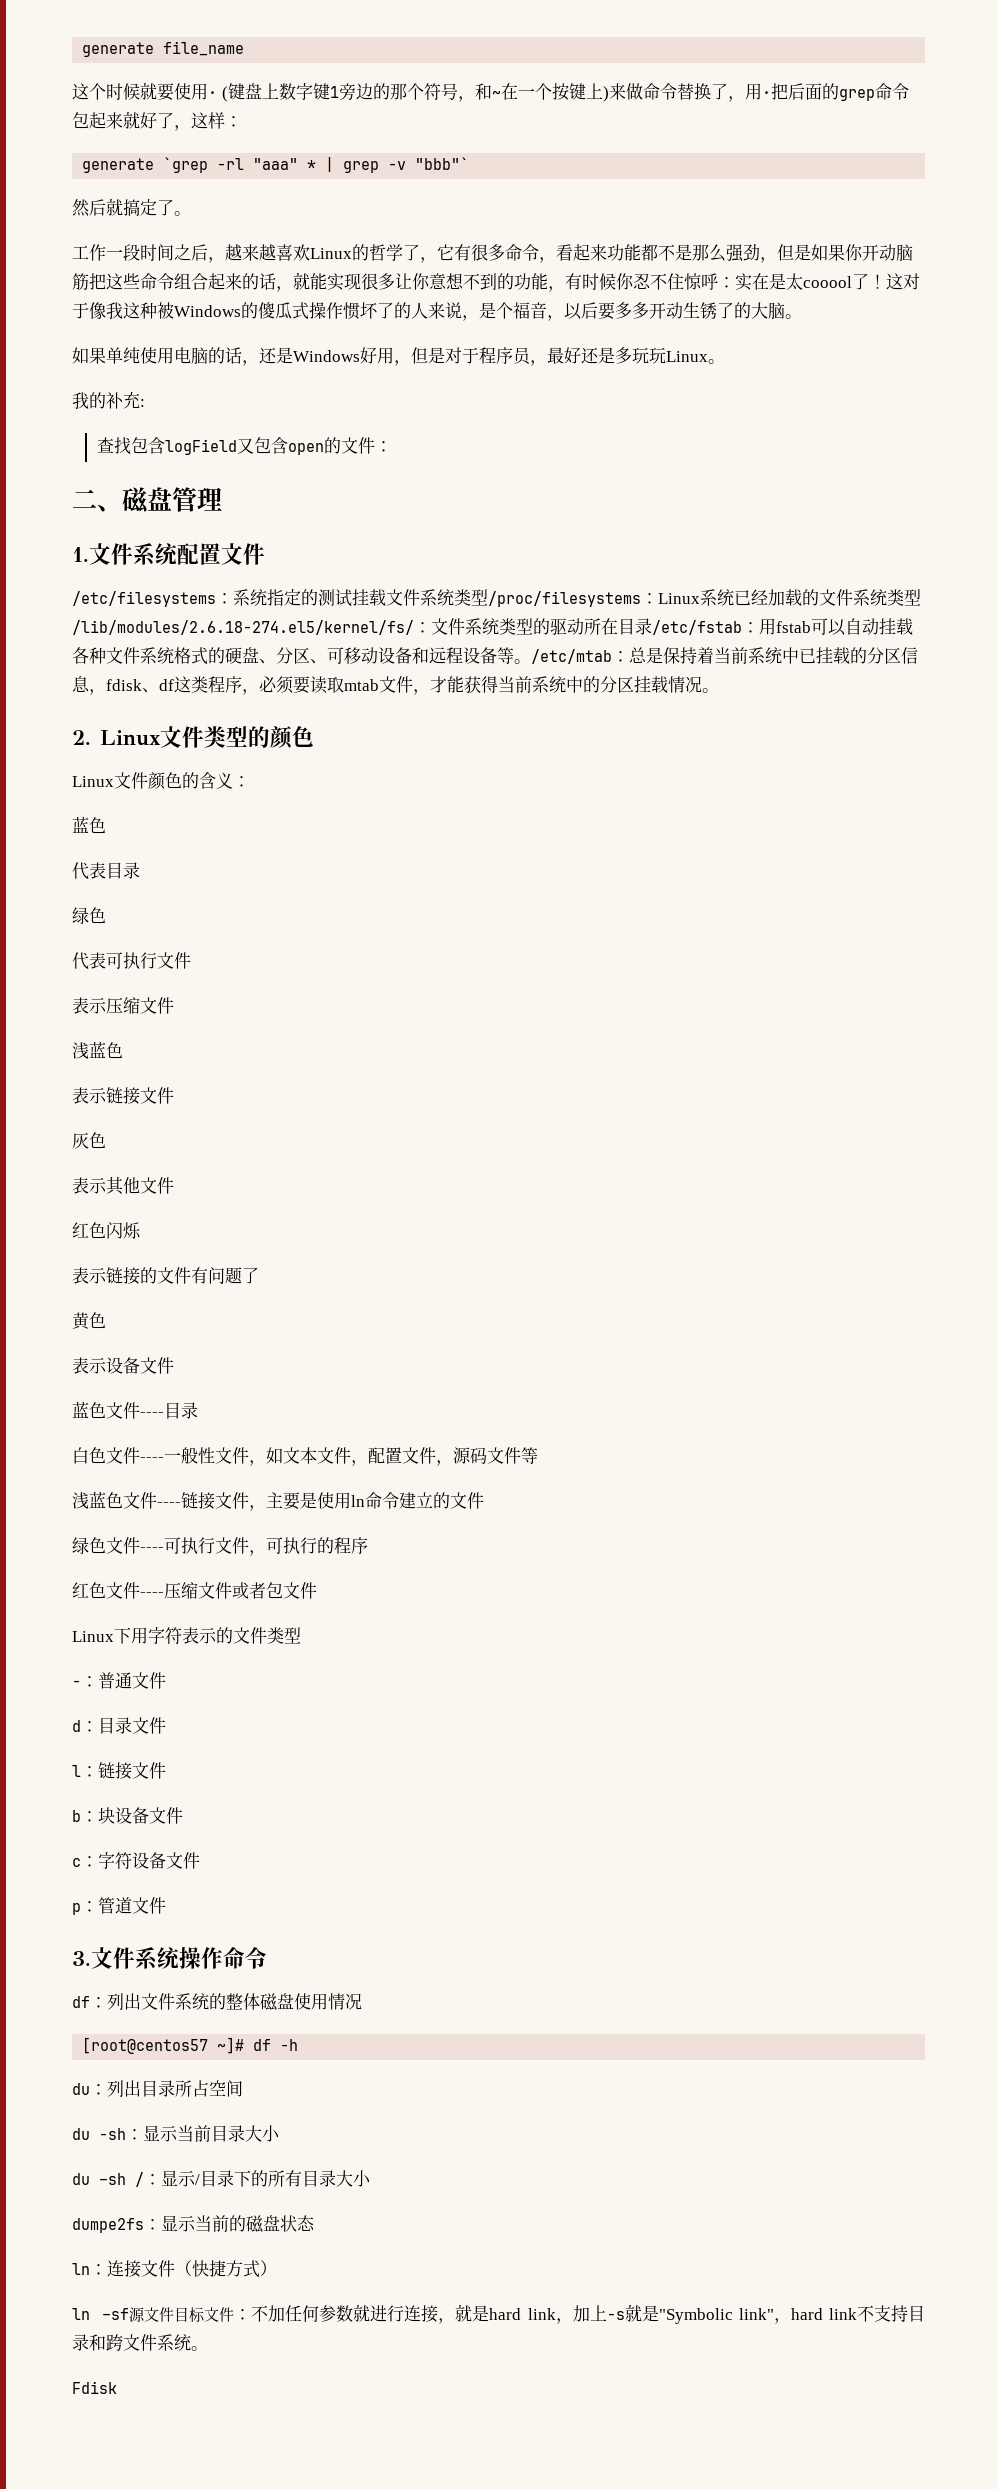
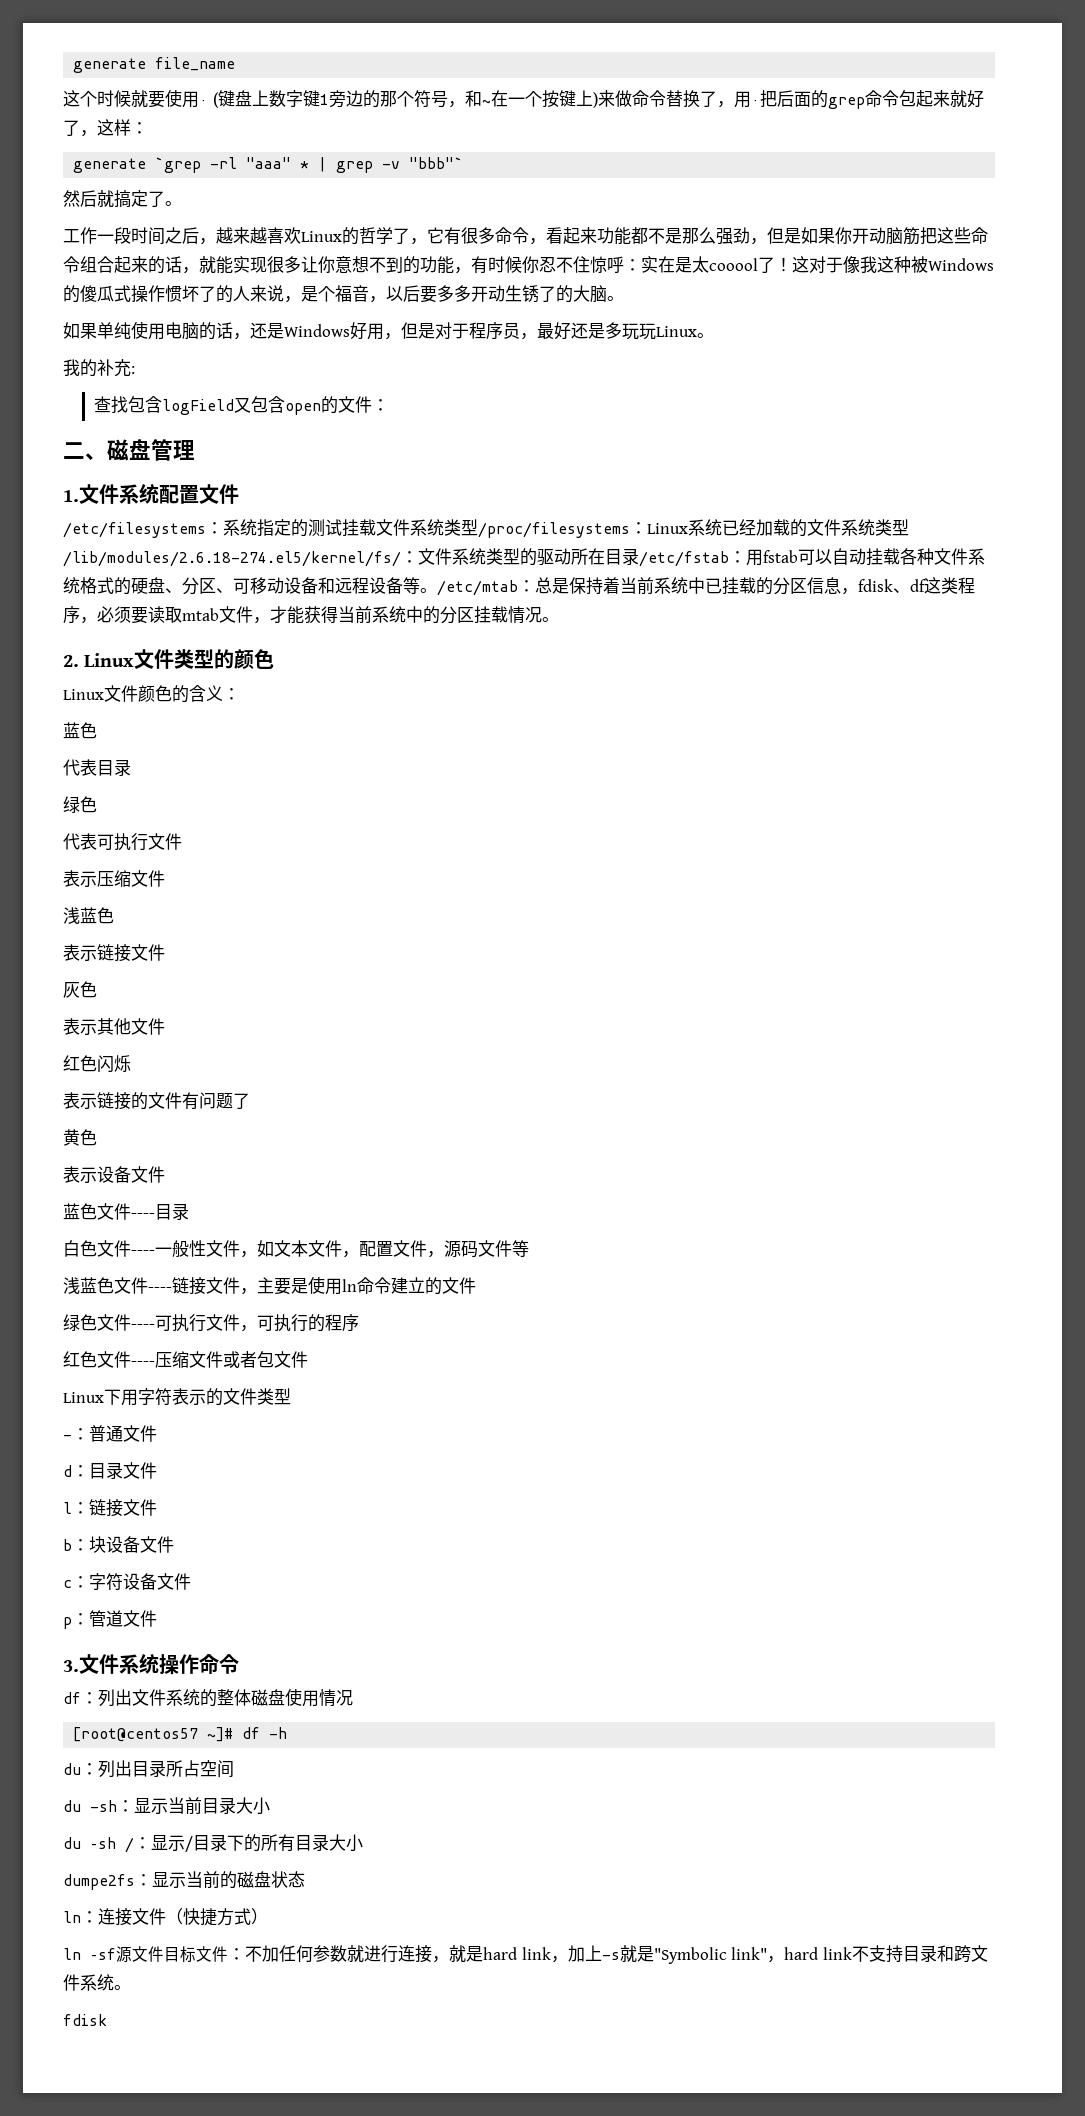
  ln –sf源文件目标文件：不加任何参数就进行连接，就是hard link，加上-s就是"Symbolic link"，hard link不支持目录和跨文件系统。
- Fdisk
+ fdisk

